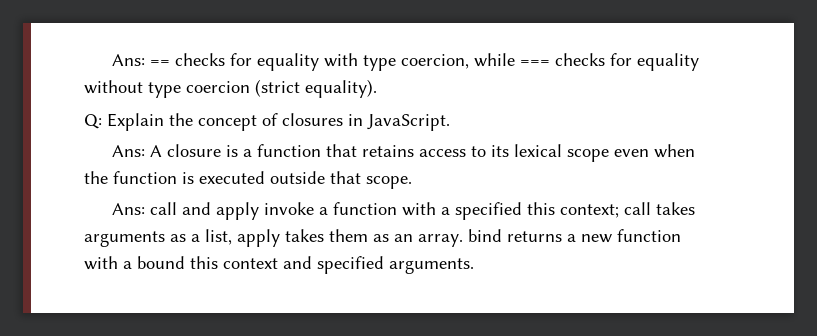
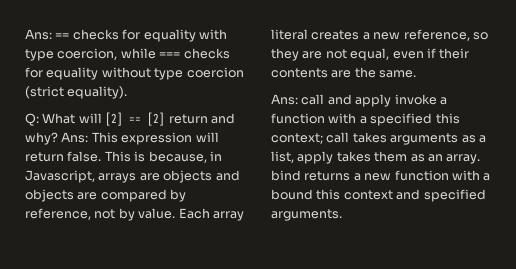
- Q: Explain the concept of closures in JavaScript.
- Ans: A closure is a function that retains access to its lexical scope even when the function is executed outside that scope.
+ Q: What will [2] == [2] return and why? Ans: This expression will return false. This is because, in Javascript, arrays are objects and objects are compared by reference, not by value. Each array literal creates a new reference, so they are not equal, even if their contents are the same.

